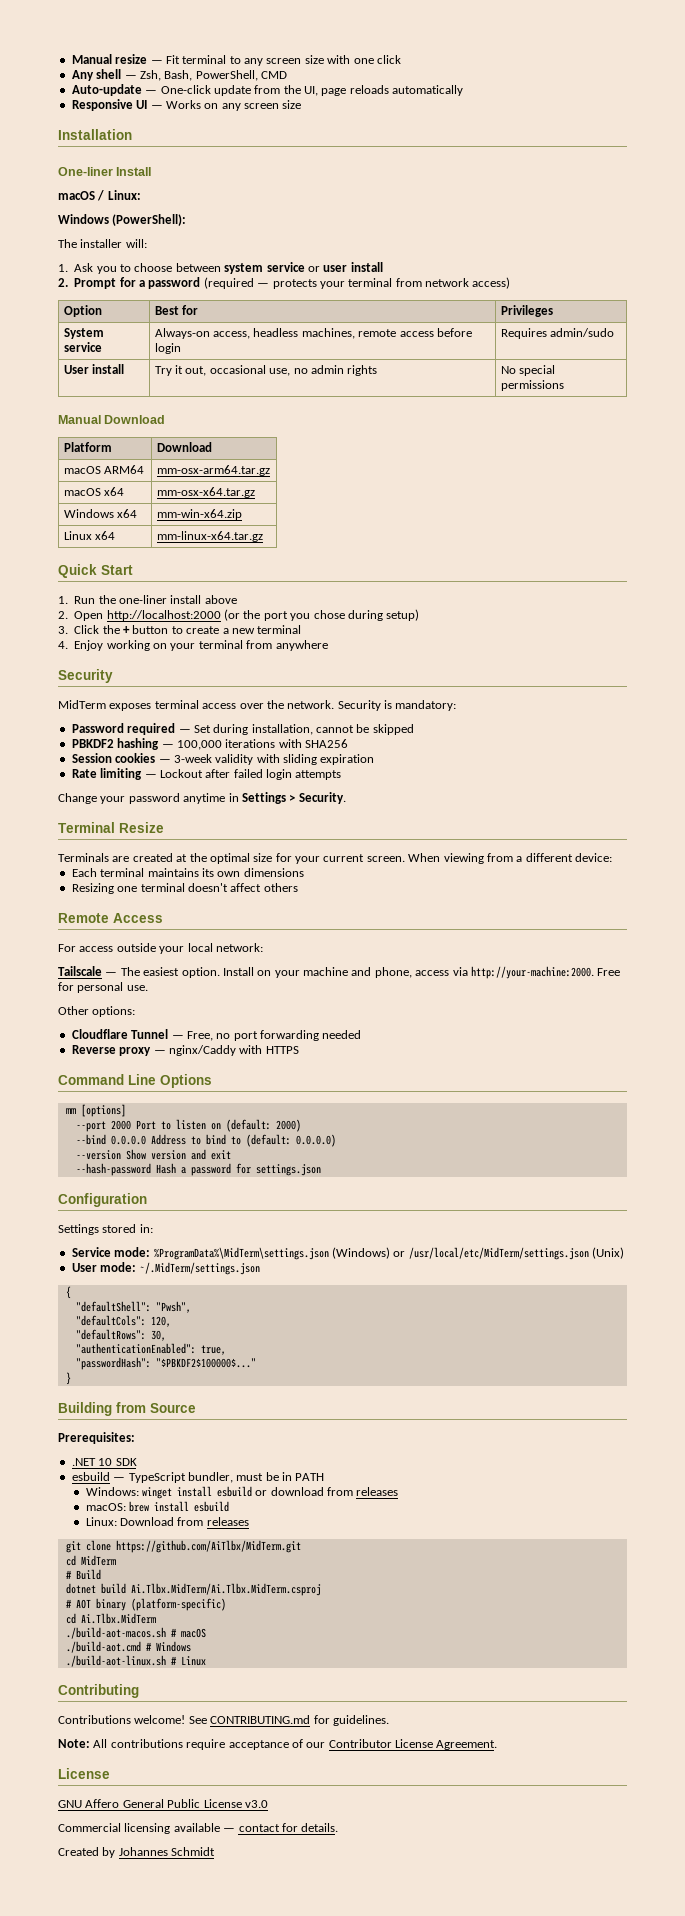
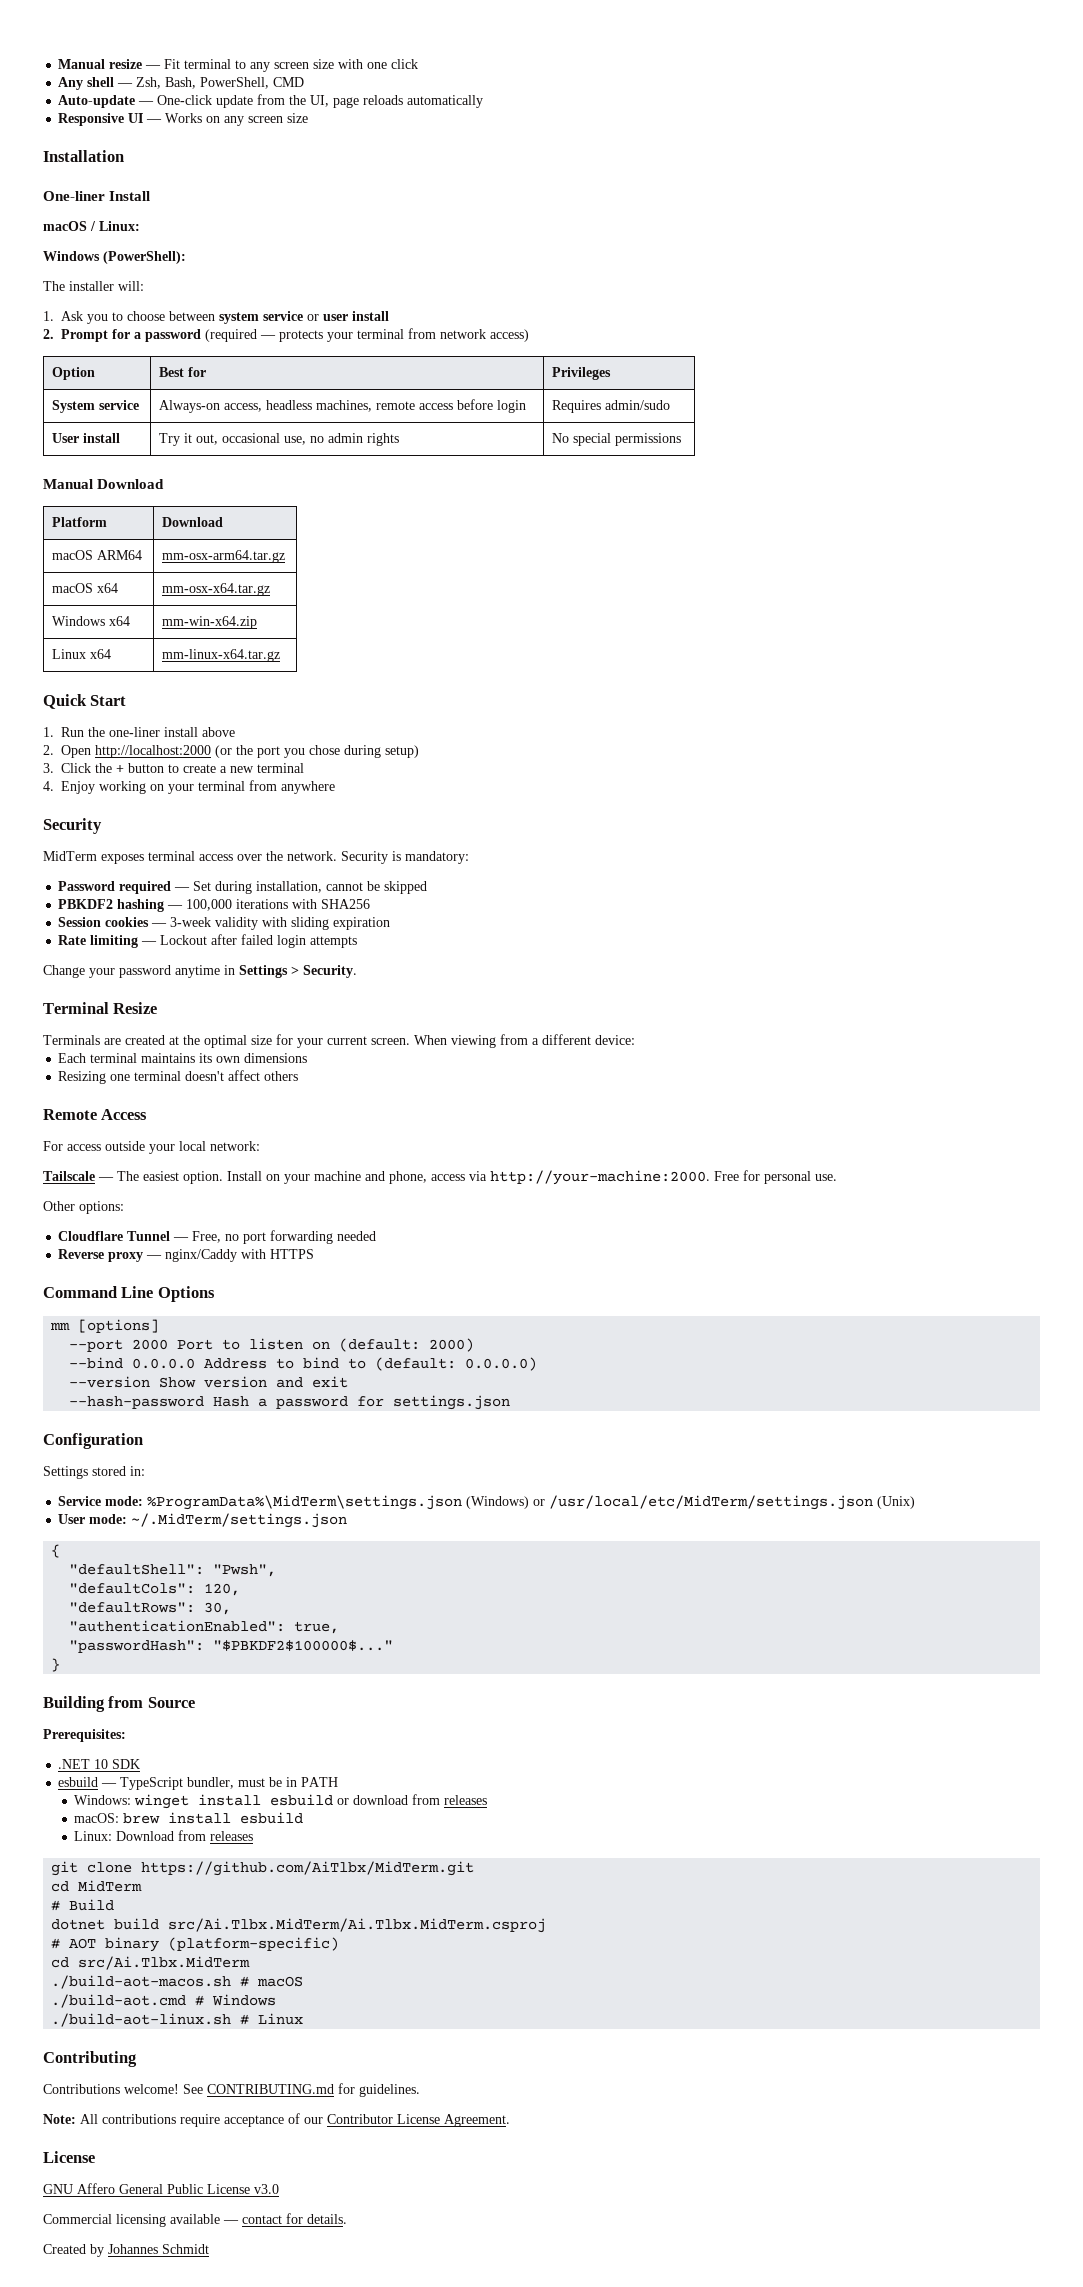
- dotnet build Ai.Tlbx.MidTerm/Ai.Tlbx.MidTerm.csproj
+ dotnet build src/Ai.Tlbx.MidTerm/Ai.Tlbx.MidTerm.csproj
- cd Ai.Tlbx.MidTerm
+ cd src/Ai.Tlbx.MidTerm

